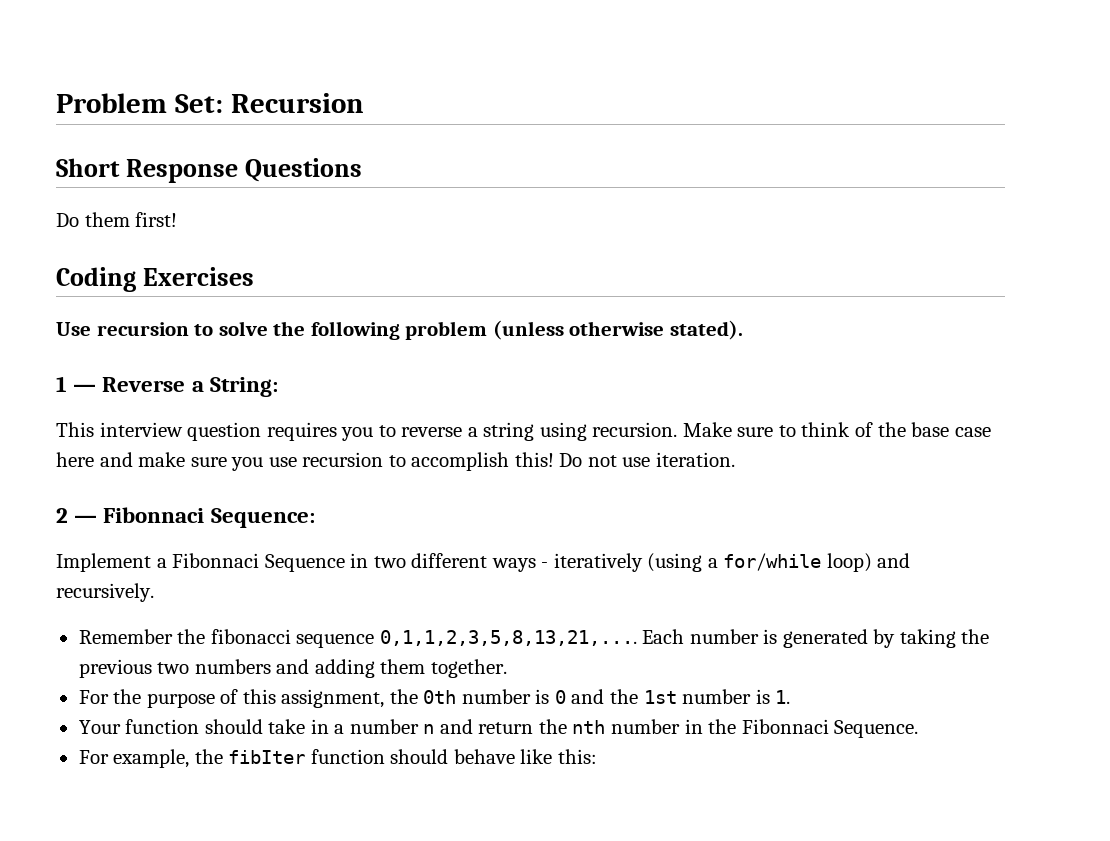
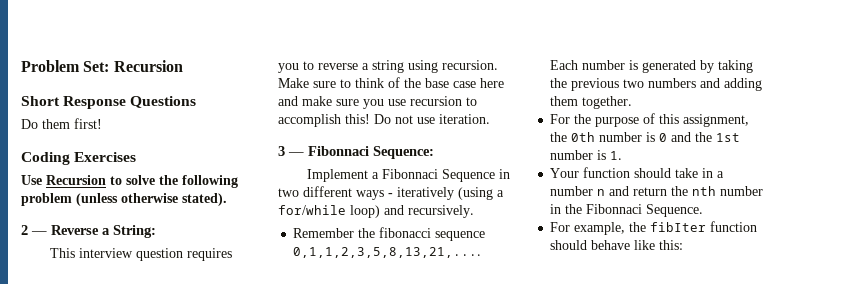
- Use recursion to solve the following problem (unless otherwise stated).
+ Use Recursion to solve the following problem (unless otherwise stated).
- 1 — Reverse a String:
+ 2 — Reverse a String:
- 2 — Fibonnaci Sequence:
+ 3 — Fibonnaci Sequence:

